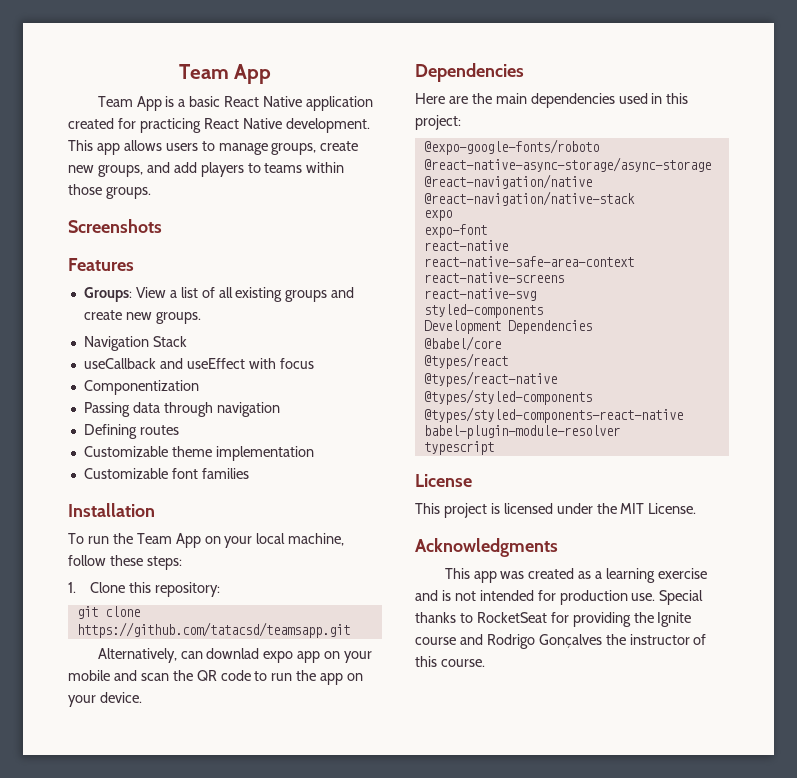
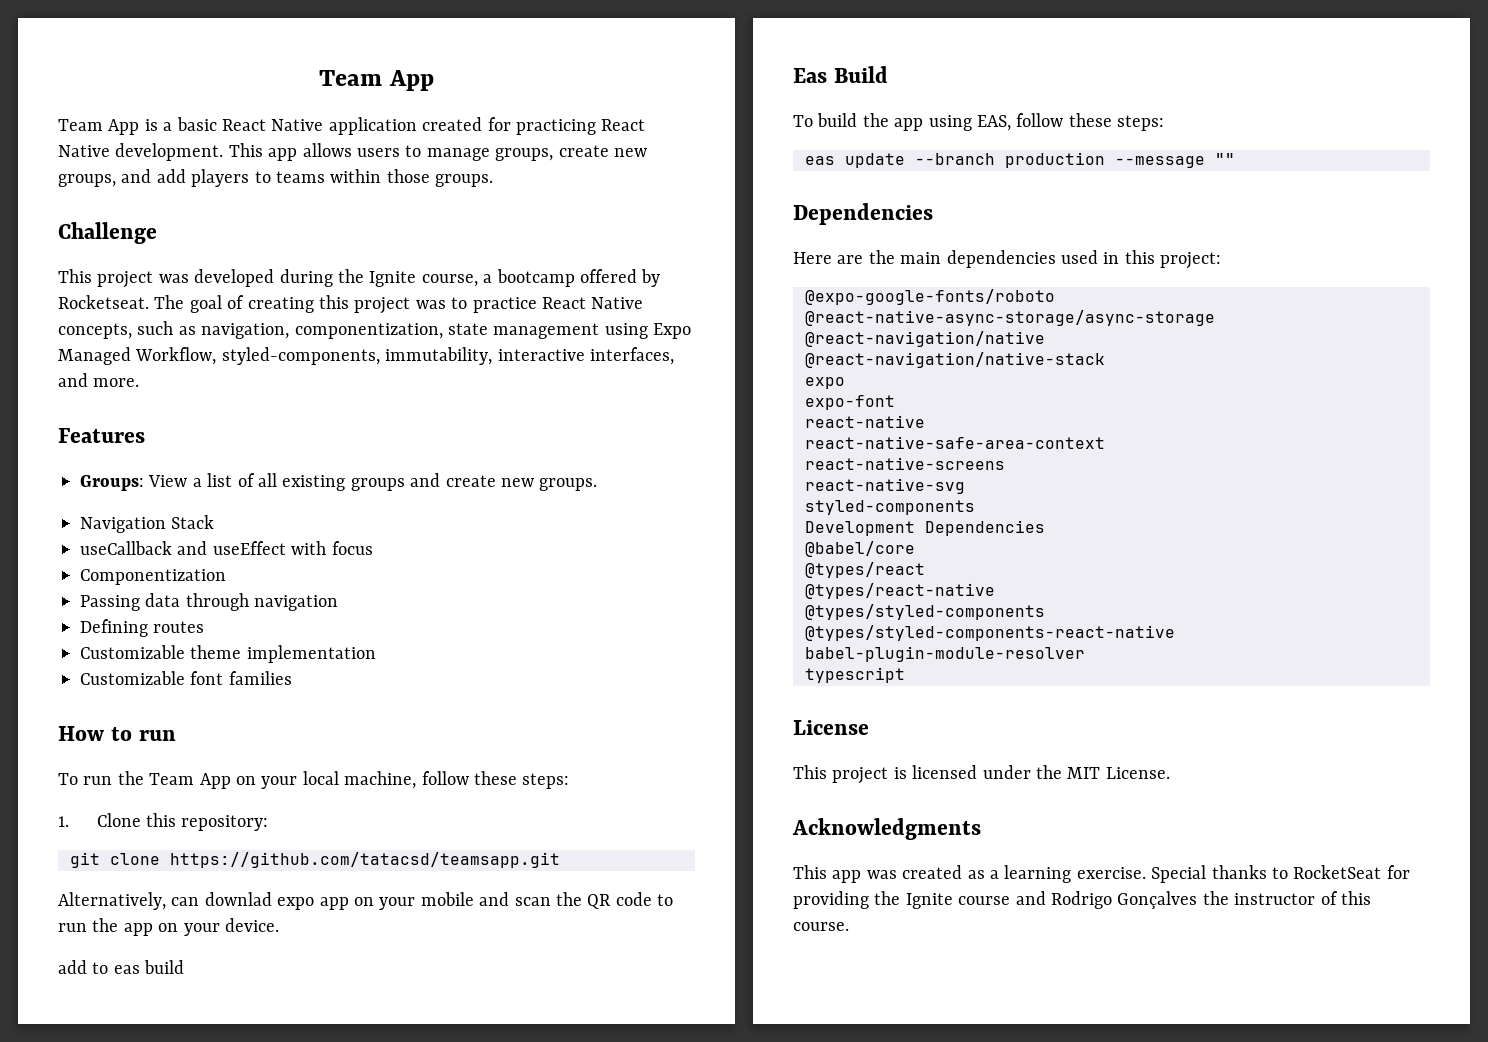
- Screenshots
+ Challenge
+ This project was developed during the Ignite course, a bootcamp offered by Rocketseat. The goal of creating this project was to practice React Native concepts, such as navigation, componentization, state management using Expo Managed Workflow, styled-components, immutability, interactive interfaces, and more.
- Installation
+ How to run
+ add to eas build
+ Eas Build
+ To build the app using EAS, follow these steps:
+ eas update --branch production --message ""
- This app was created as a learning exercise and is not intended for production use.
+ This app was created as a learning exercise.

